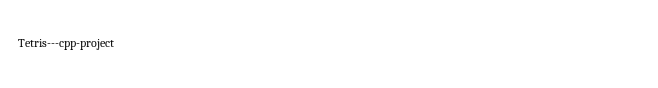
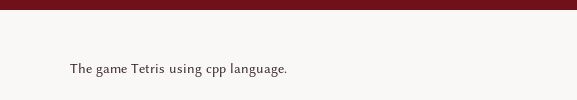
- Tetris---cpp-project
+ The game Tetris using cpp language.

